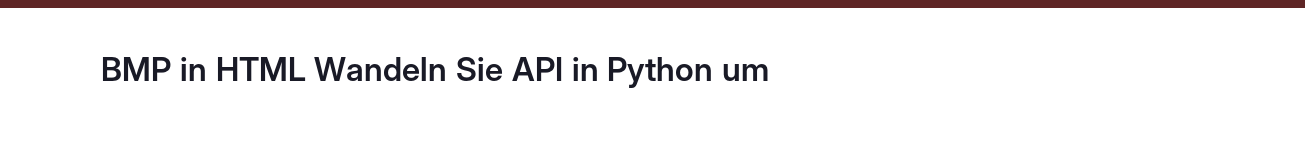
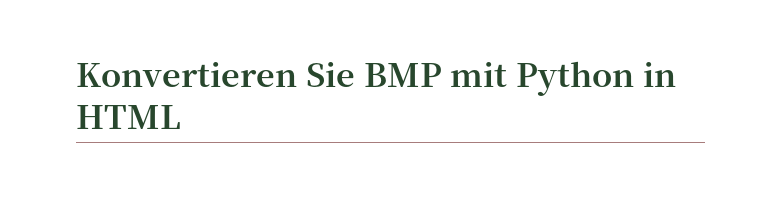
- BMP in HTML Wandeln Sie API in Python um
+ Konvertieren Sie BMP mit Python in HTML

